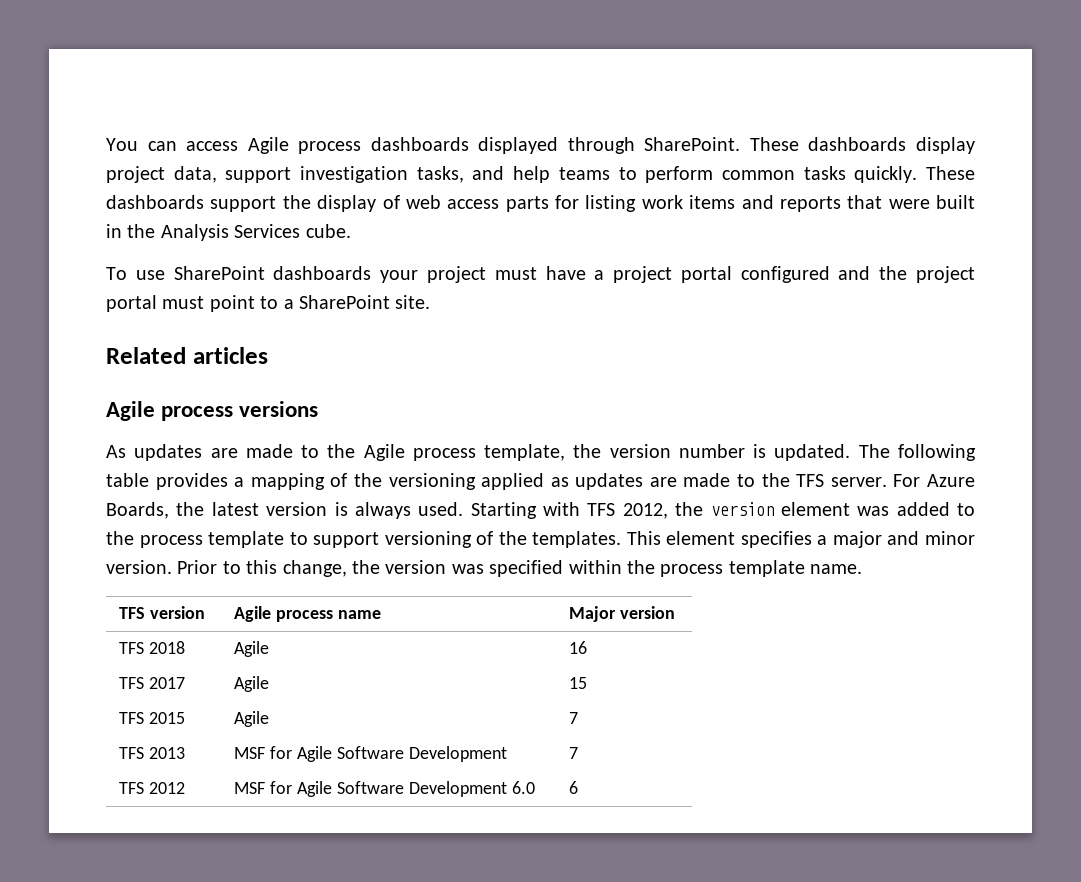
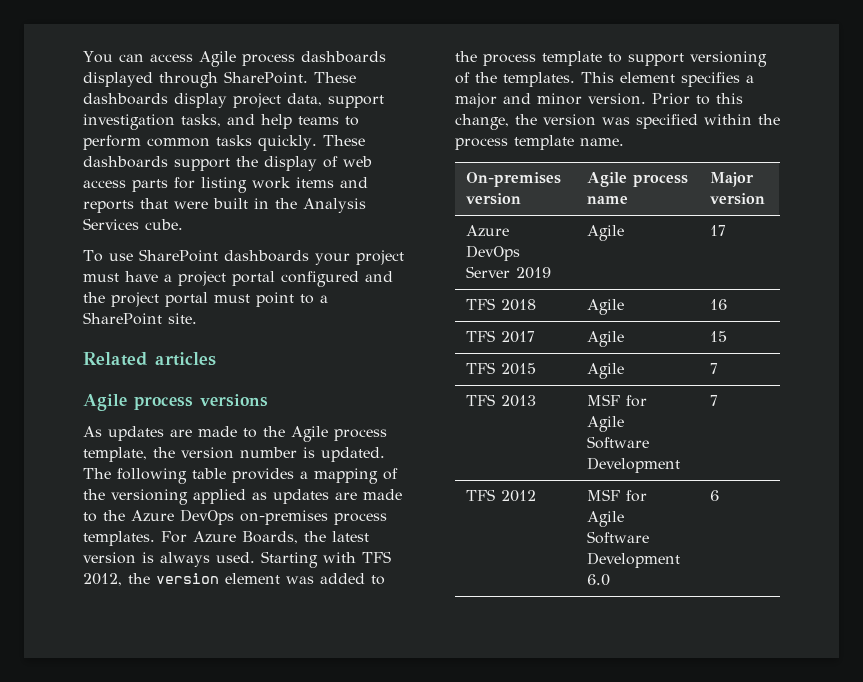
- The following table provides a mapping of the versioning applied as updates are made to the TFS server.
+ The following table provides a mapping of the versioning applied as updates are made to the Azure DevOps on-premises process templates.
- TFS version | Agile process name | Major version
+ On-premises version | Agile process name | Major version
+ Azure DevOps Server 2019 | Agile | 17

